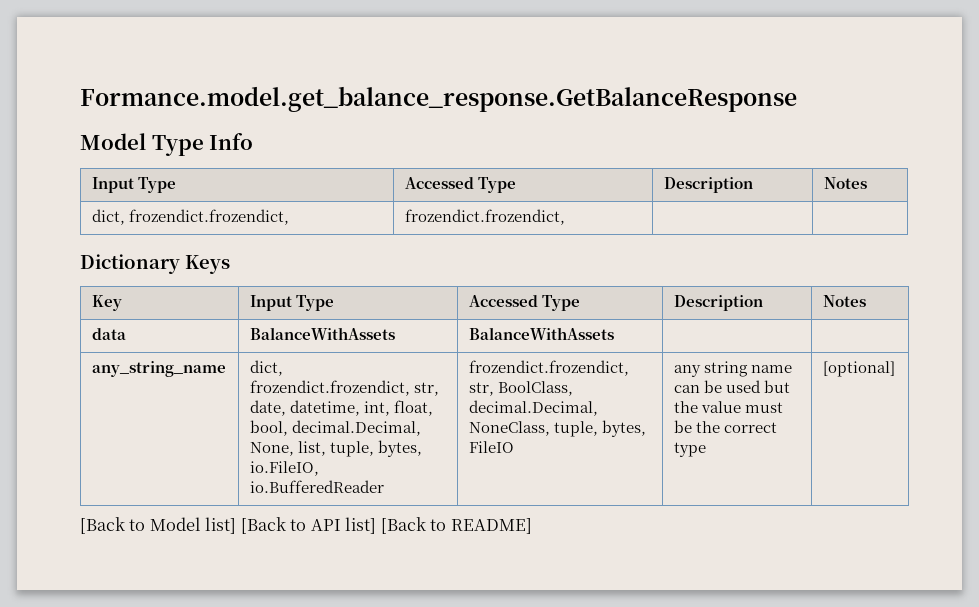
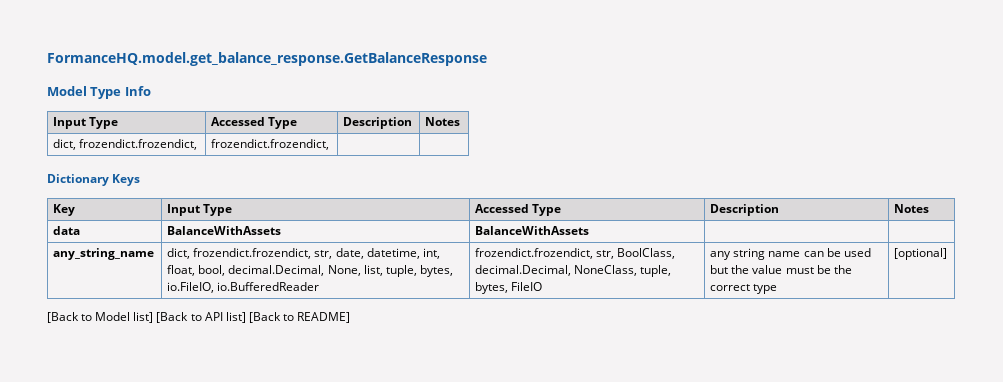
- Formance.model.get_balance_response.GetBalanceResponse
+ FormanceHQ.model.get_balance_response.GetBalanceResponse

